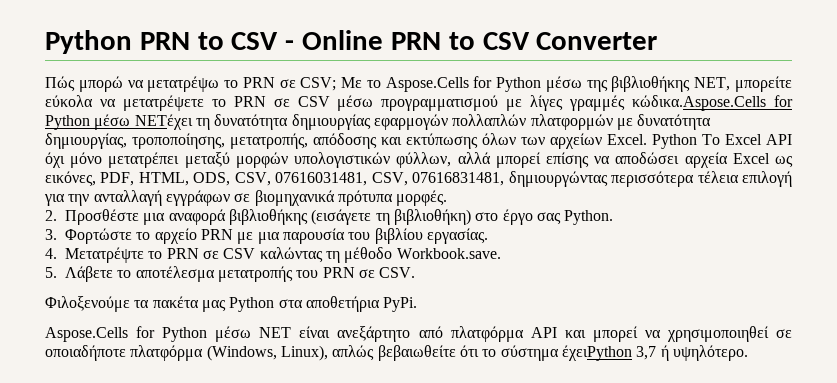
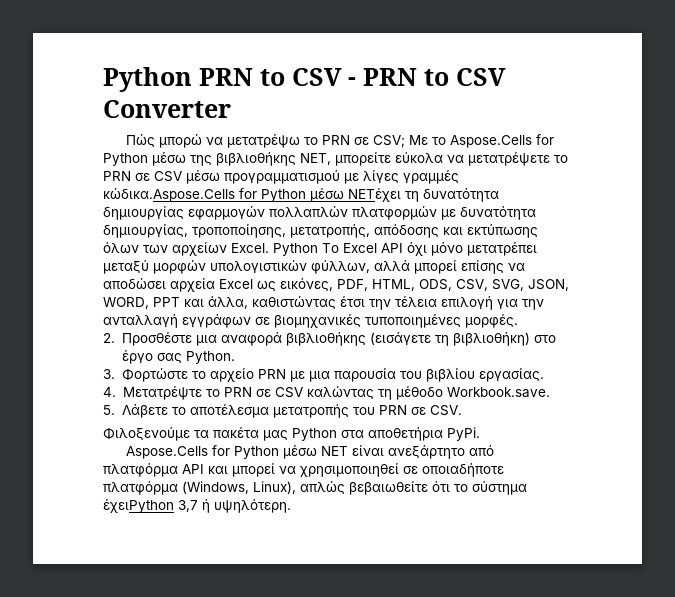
- Python PRN to CSV - Online PRN to CSV Converter
+ Python PRN to CSV - PRN to CSV Converter
- Python Το Excel API όχι μόνο μετατρέπει μεταξύ μορφών υπολογιστικών φύλλων, αλλά μπορεί επίσης να αποδώσει αρχεία Excel ως εικόνες, PDF, HTML, ODS, CSV, 07616031481, CSV, 07616831481, δημιουργώντας περισσότερα τέλεια επιλογή για την ανταλλαγή εγγράφων σε βιομηχανικά πρότυπα μορφές.
+ Python Το Excel API όχι μόνο μετατρέπει μεταξύ μορφών υπολογιστικών φύλλων, αλλά μπορεί επίσης να αποδώσει αρχεία Excel ως εικόνες, PDF, HTML, ODS, CSV, SVG, JSON, WORD, PPT και άλλα, καθιστώντας έτσι την τέλεια επιλογή για την ανταλλαγή εγγράφων σε βιομηχανικές τυποποιημένες μορφές.
- Aspose.Cells for Python μέσω NET είναι ανεξάρτητο από πλατφόρμα API και μπορεί να χρησιμοποιηθεί σε οποιαδήποτε πλατφόρμα (Windows, Linux), απλώς βεβαιωθείτε ότι το σύστημα έχειPython 3,7 ή υψηλότερο.
+ Aspose.Cells for Python μέσω NET είναι ανεξάρτητο από πλατφόρμα API και μπορεί να χρησιμοποιηθεί σε οποιαδήποτε πλατφόρμα (Windows, Linux), απλώς βεβαιωθείτε ότι το σύστημα έχειPython 3,7 ή υψηλότερη.

